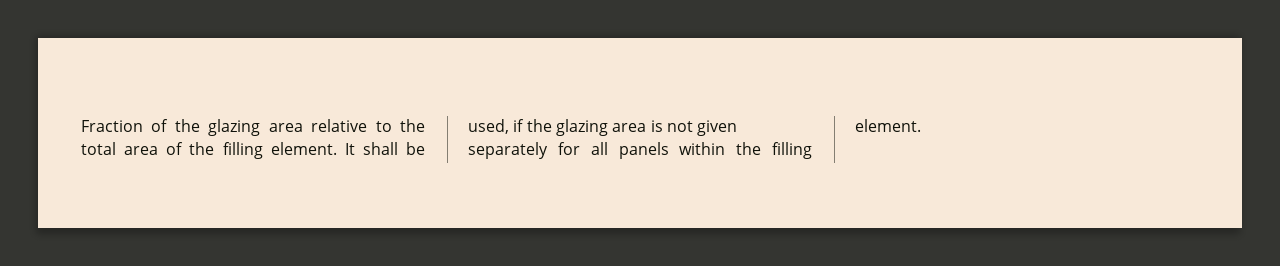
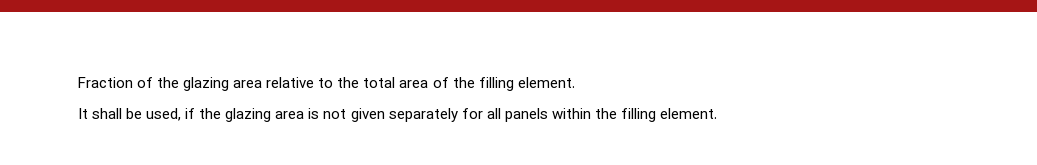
- Fraction of the glazing area relative to the total area of the filling element. It shall be used, if the glazing area is not given separately for all panels within the filling element.
+ Fraction of the glazing area relative to the total area of the filling element.
+ It shall be used, if the glazing area is not given separately for all panels within the filling element.

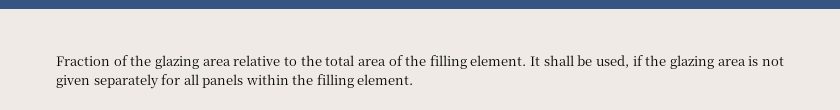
- Fraction of the glazing area relative to the total area of the filling element.
- It shall be used, if the glazing area is not given separately for all panels within the filling element.
+ Fraction of the glazing area relative to the total area of the filling element. It shall be used, if the glazing area is not given separately for all panels within the filling element.

